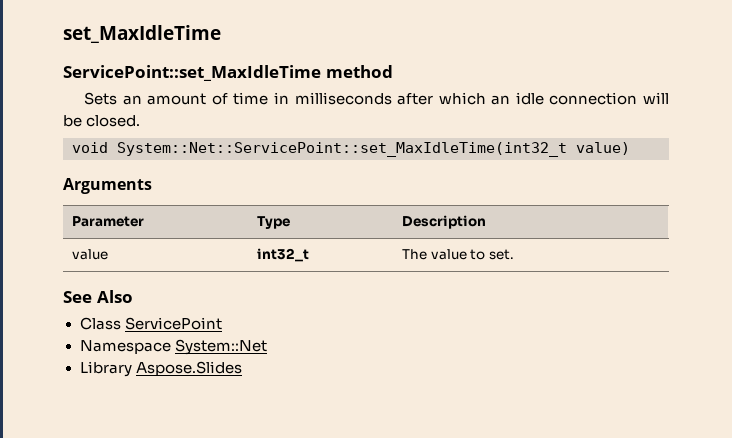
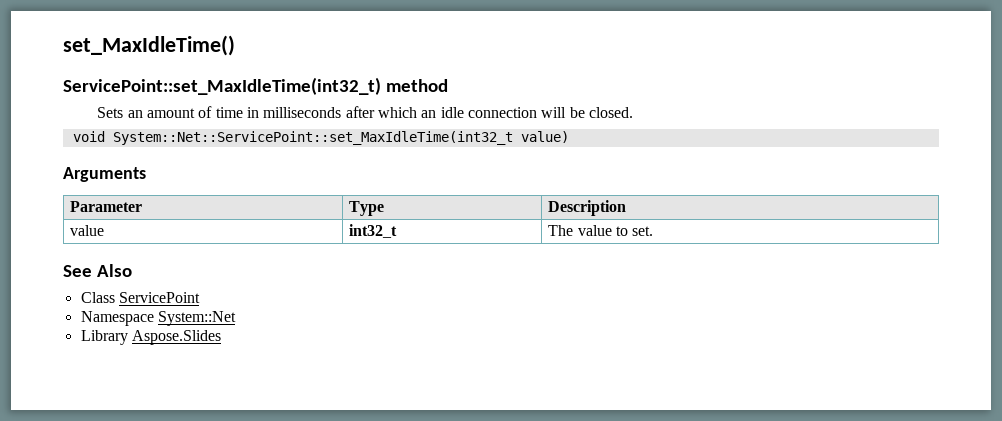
- set_MaxIdleTime
- ServicePoint::set_MaxIdleTime method
+ set_MaxIdleTime()
+ ServicePoint::set_MaxIdleTime(int32_t) method

